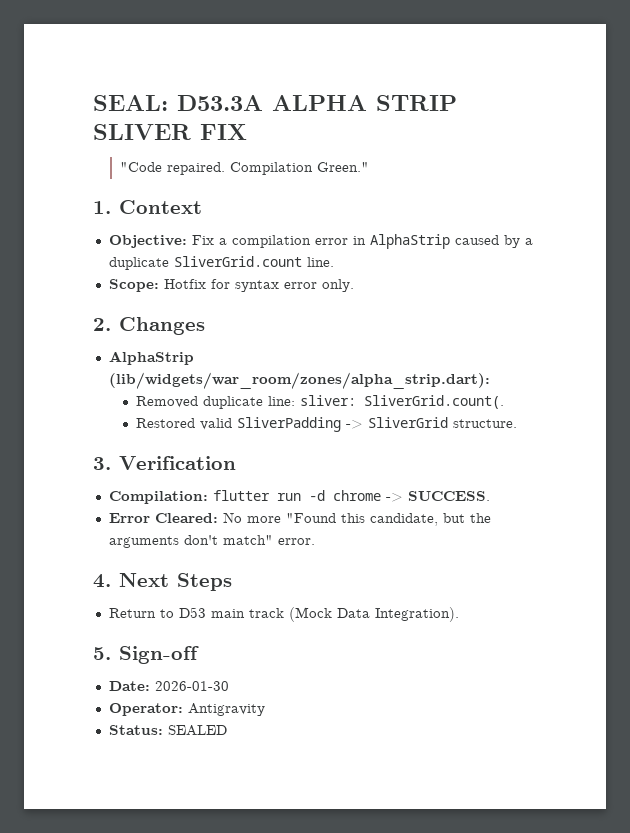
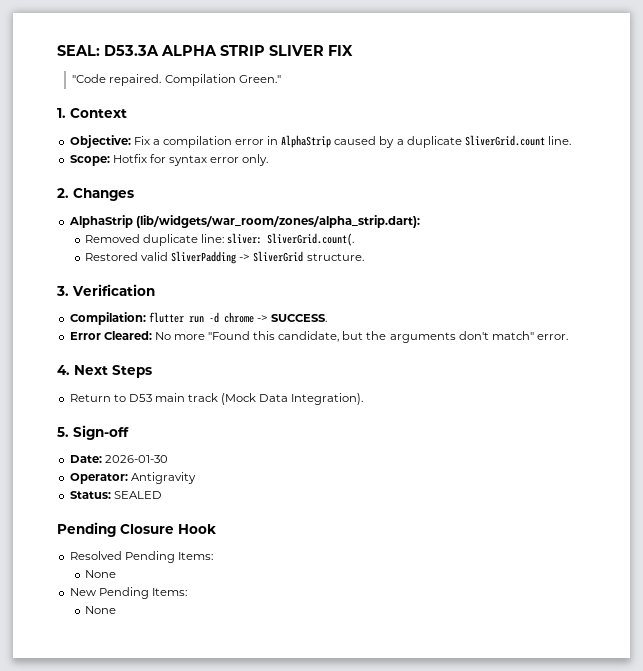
+ Pending Closure Hook
+ Resolved Pending Items:
+ None
+ New Pending Items:
+ None

